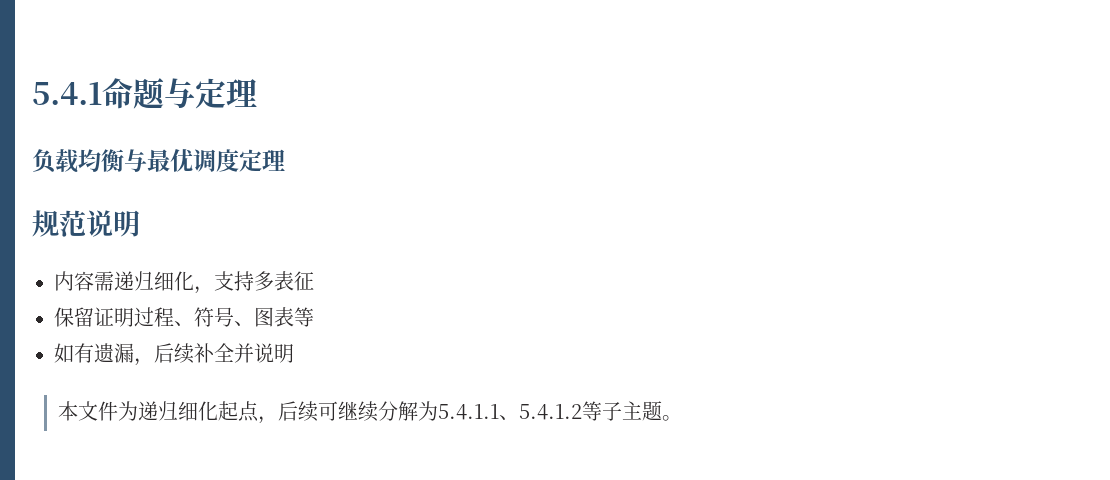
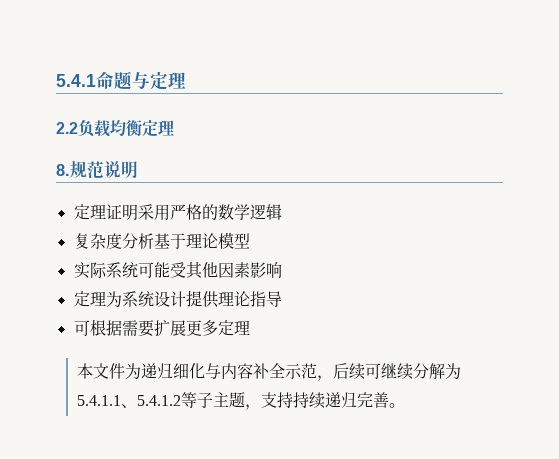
- 负载均衡与最优调度定理
- 规范说明
+ 2.2负载均衡定理
+ 8.规范说明
- 内容需递归细化，支持多表征
- 保留证明过程、符号、图表等
- 如有遗漏，后续补全并说明
+ 定理证明采用严格的数学逻辑
+ 复杂度分析基于理论模型
+ 实际系统可能受其他因素影响
+ 定理为系统设计提供理论指导
+ 可根据需要扩展更多定理
- 本文件为递归细化起点，后续可继续分解为5.4.1.1、5.4.1.2等子主题。
+ 本文件为递归细化与内容补全示范，后续可继续分解为5.4.1.1、5.4.1.2等子主题，支持持续递归完善。

